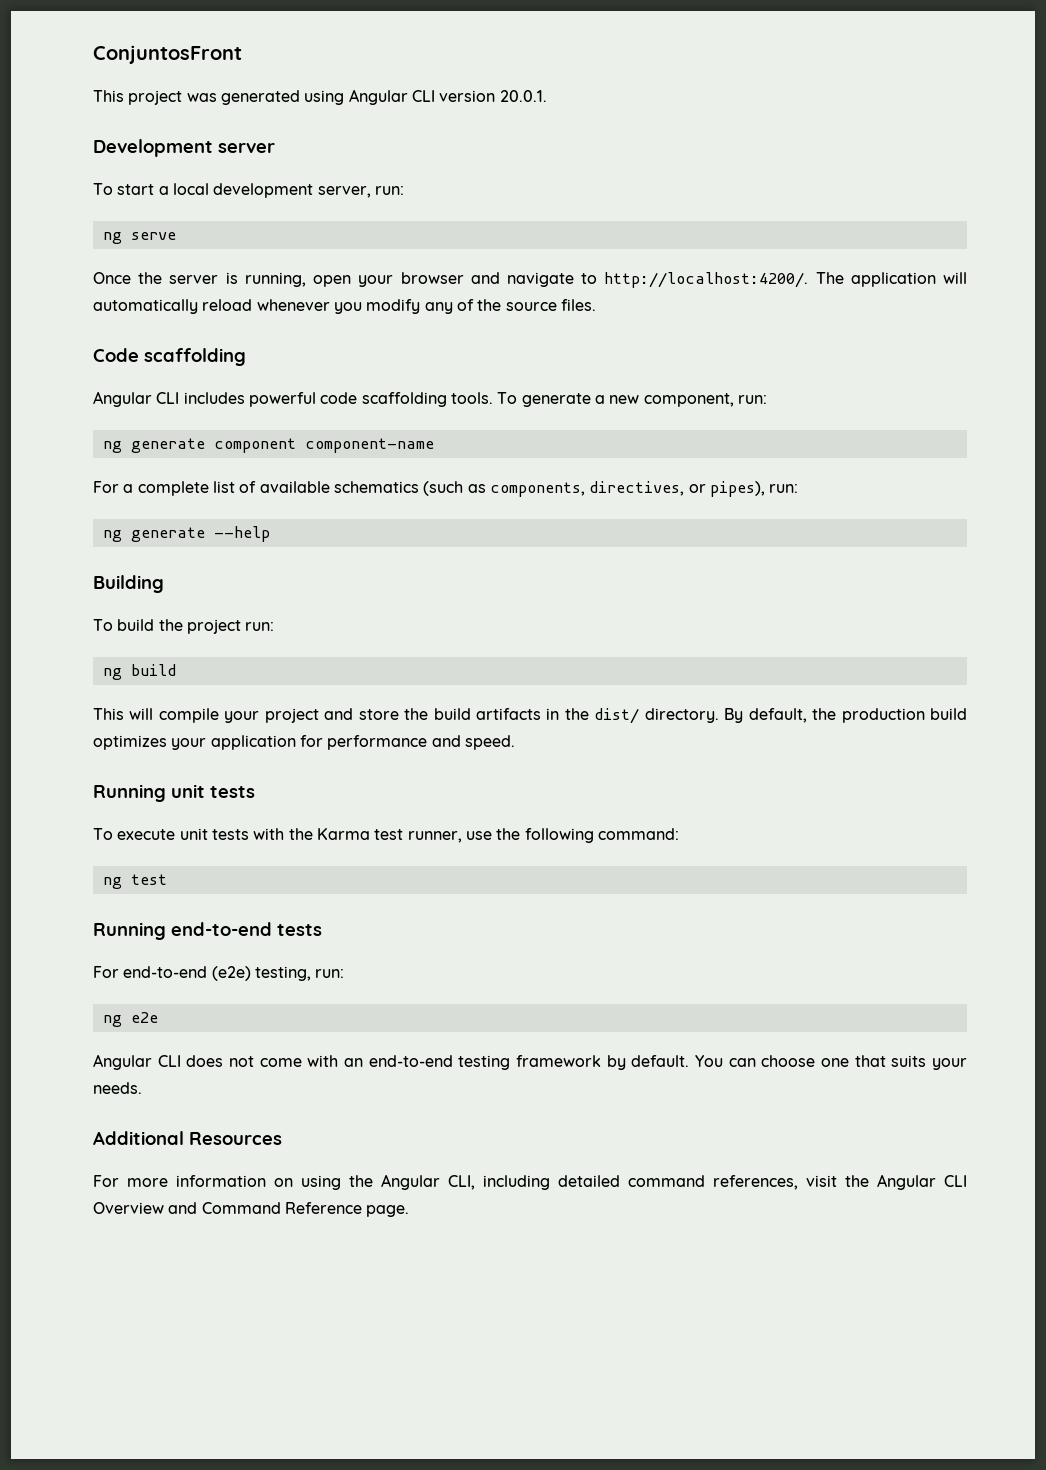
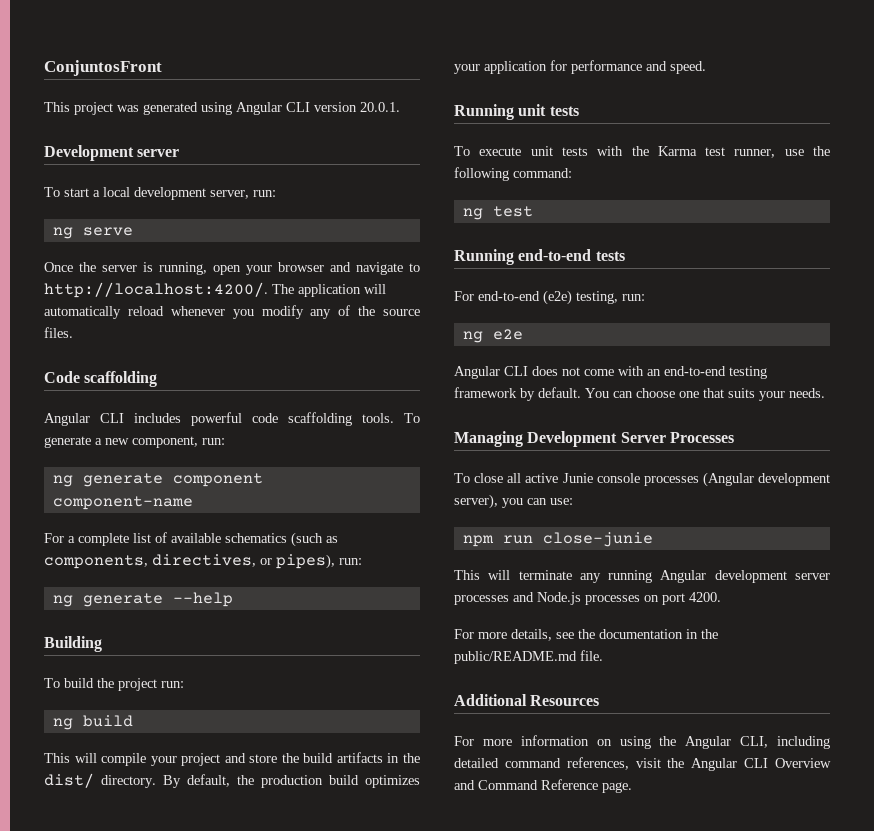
+ Managing Development Server Processes
+ To close all active Junie console processes (Angular development server), you can use:
+ npm run close-junie
+ This will terminate any running Angular development server processes and Node.js processes on port 4200.
+ For more details, see the documentation in the public/README.md file.

